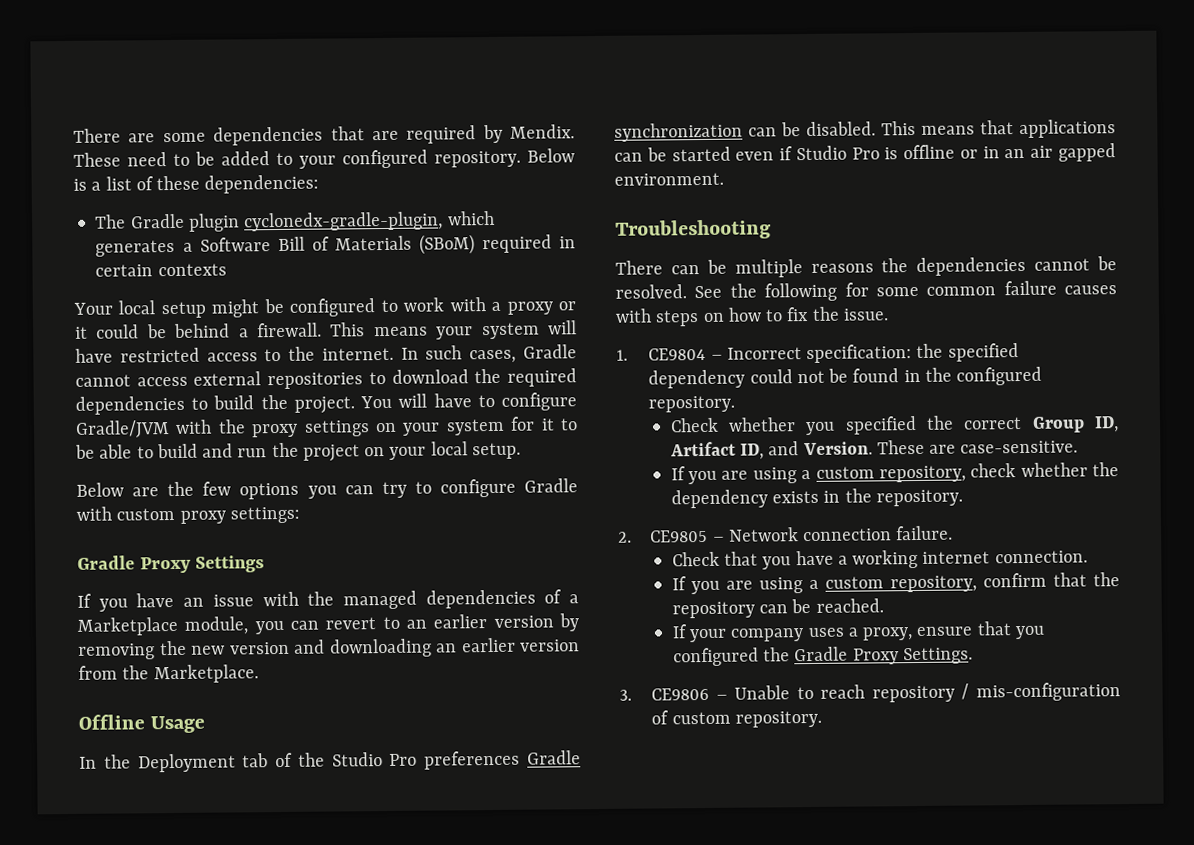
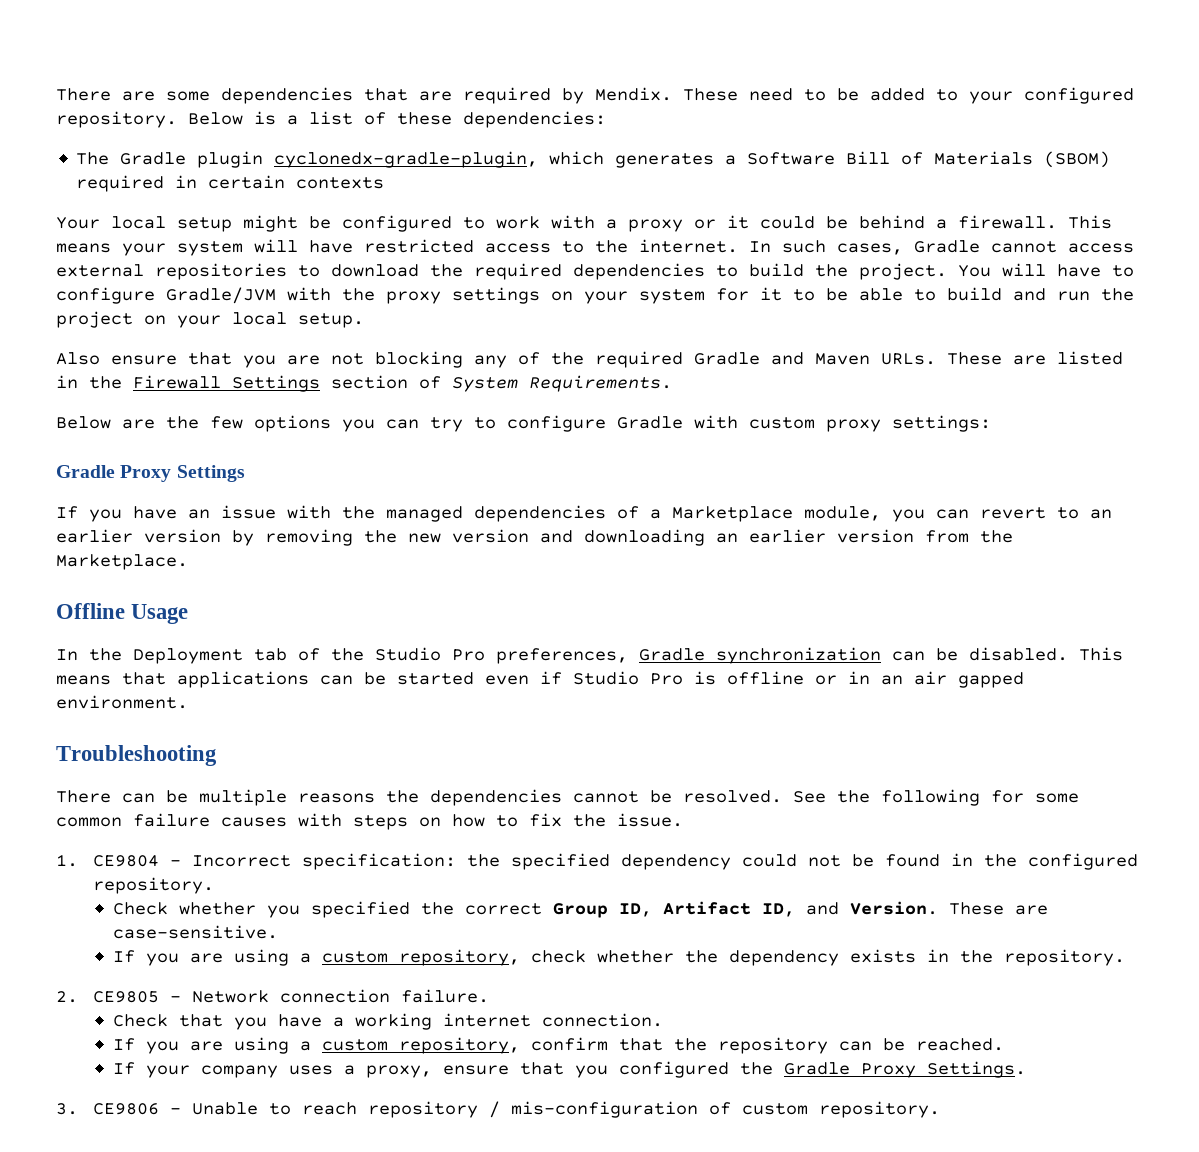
- The Gradle plugin cyclonedx-gradle-plugin, which generates a Software Bill of Materials (SBoM) required in certain contexts
+ The Gradle plugin cyclonedx-gradle-plugin, which generates a Software Bill of Materials (SBOM) required in certain contexts
+ Also ensure that you are not blocking any of the required Gradle and Maven URLs. These are listed in the Firewall Settings section of System Requirements.
- In the Deployment tab of the Studio Pro preferences Gradle synchronization can be disabled.
+ In the Deployment tab of the Studio Pro preferences, Gradle synchronization can be disabled.

